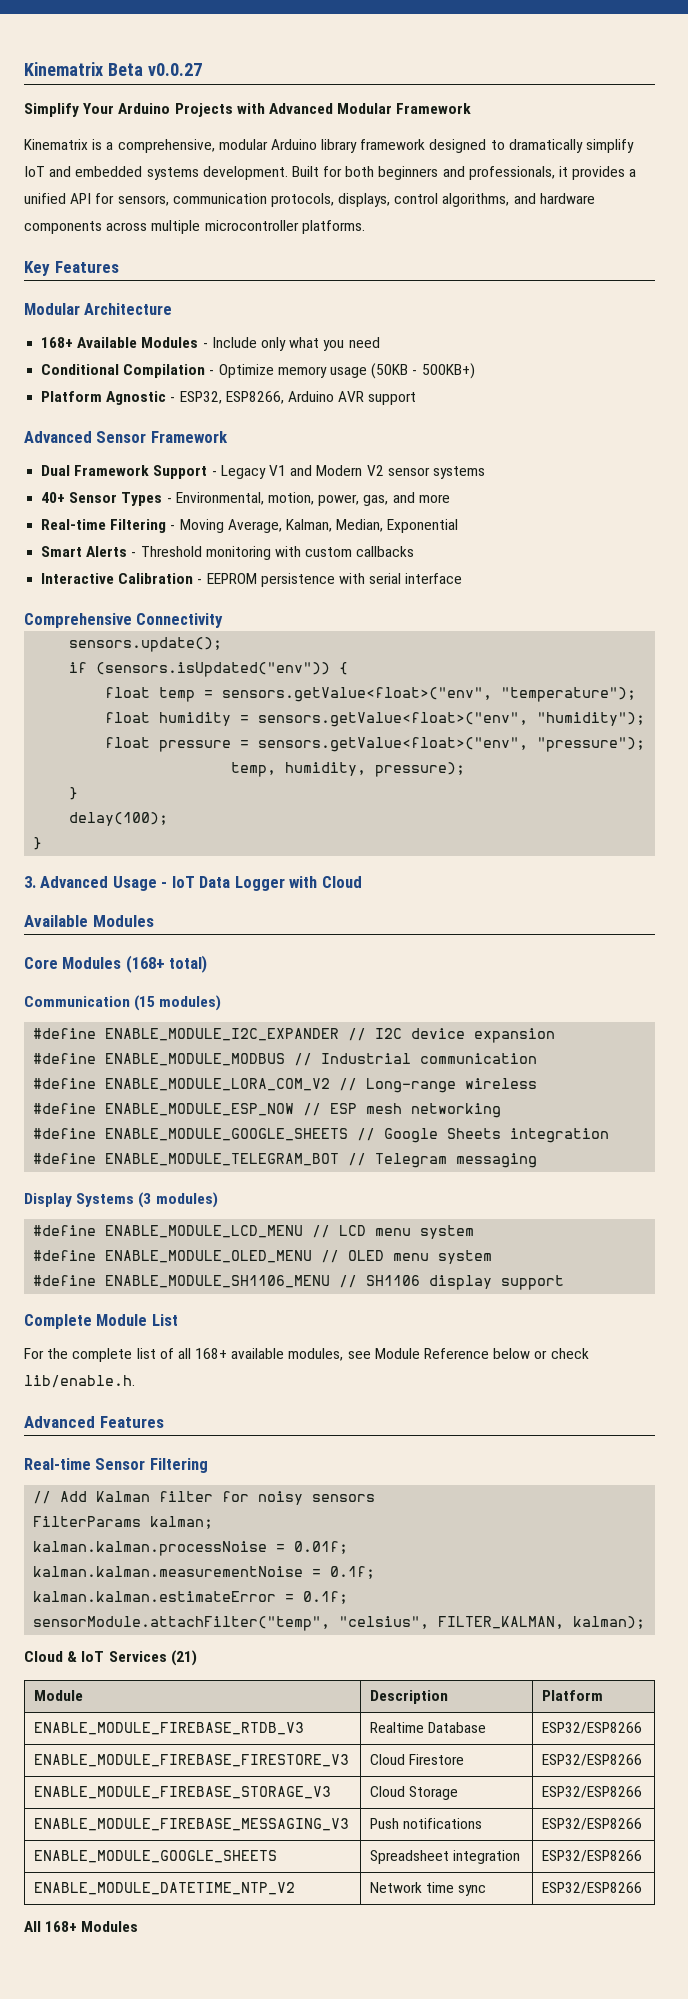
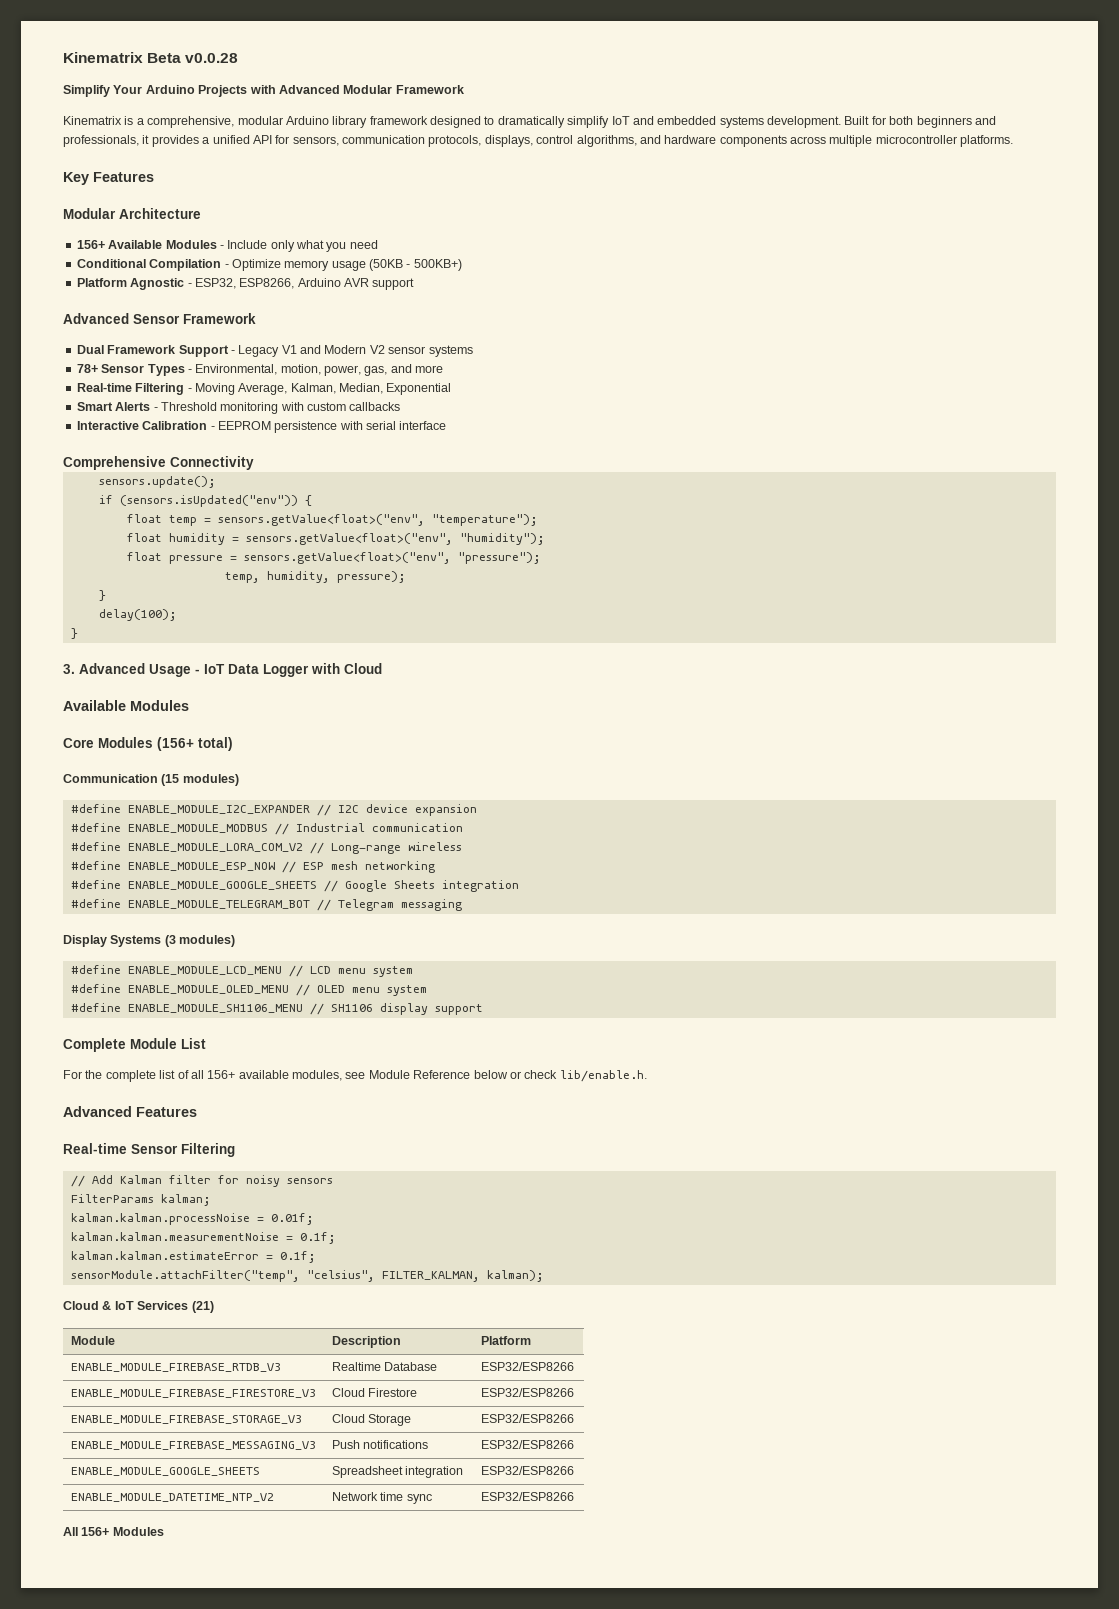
- Kinematrix Beta v0.0.27
+ Kinematrix Beta v0.0.28
- 168+ Available Modules - Include only what you need
+ 156+ Available Modules - Include only what you need
- 40+ Sensor Types - Environmental, motion, power, gas, and more
+ 78+ Sensor Types - Environmental, motion, power, gas, and more
- Core Modules (168+ total)
+ Core Modules (156+ total)
- For the complete list of all 168+ available modules, see Module Reference below or check lib/enable.h.
+ For the complete list of all 156+ available modules, see Module Reference below or check lib/enable.h.
- All 168+ Modules
+ All 156+ Modules

